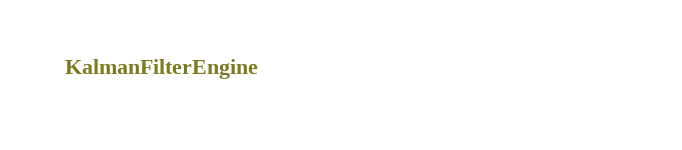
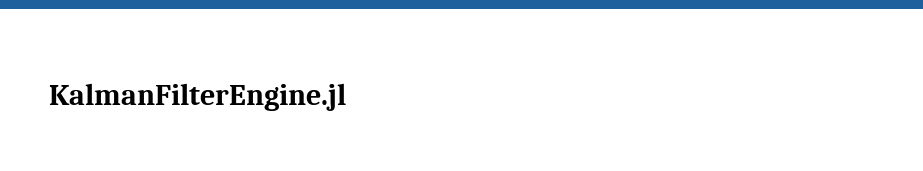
- KalmanFilterEngine
+ KalmanFilterEngine.jl

